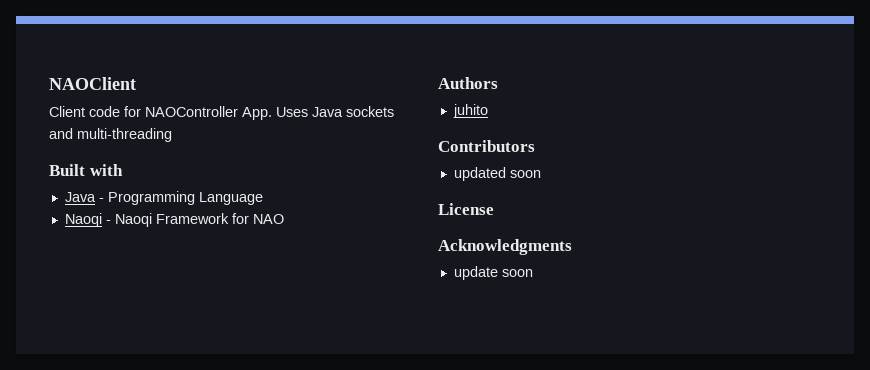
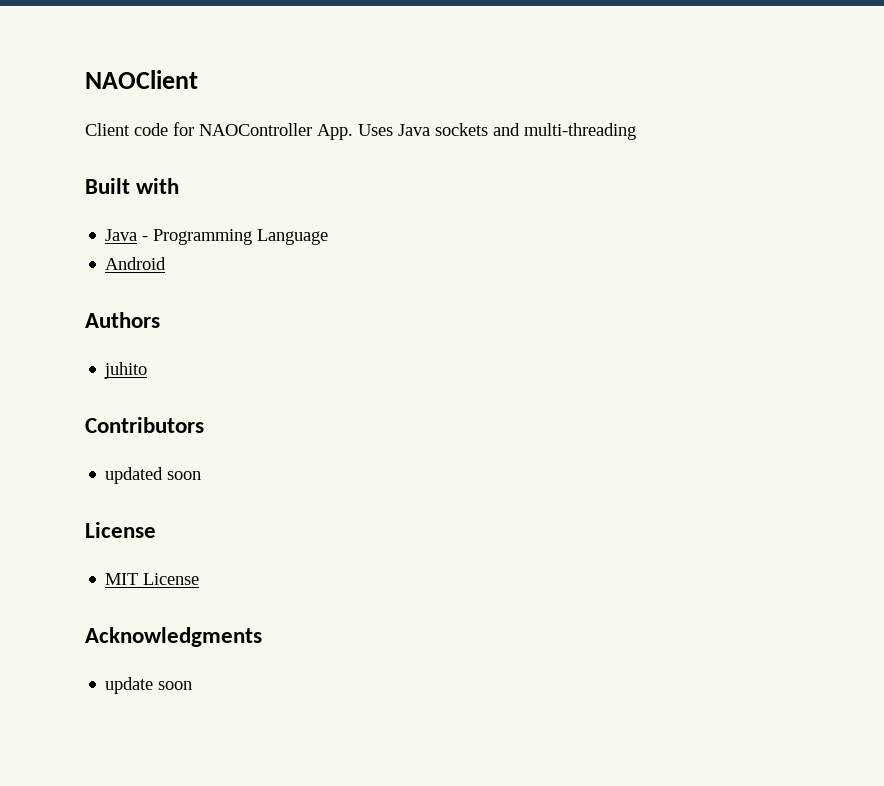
- Naoqi - Naoqi Framework for NAO
+ Android
+ MIT License

